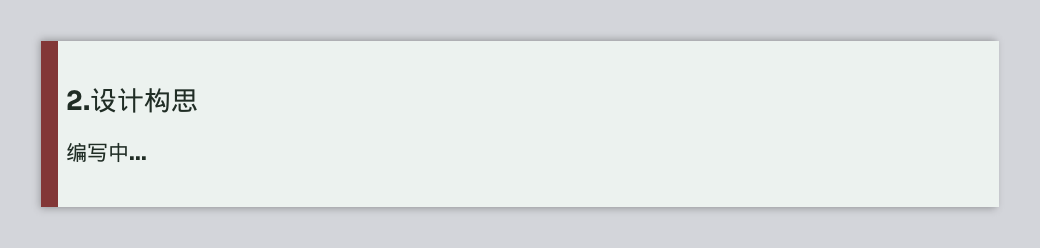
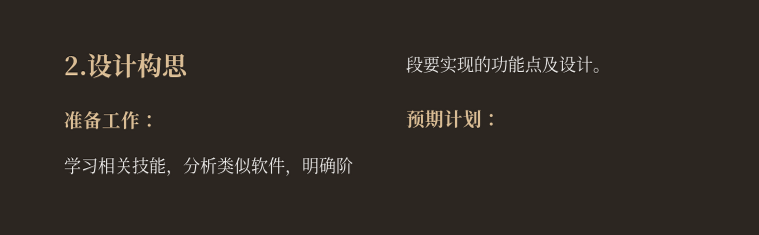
- 编写中...
+ 准备工作：
+ 学习相关技能，分析类似软件，明确阶段要实现的功能点及设计。
+ 预期计划：

